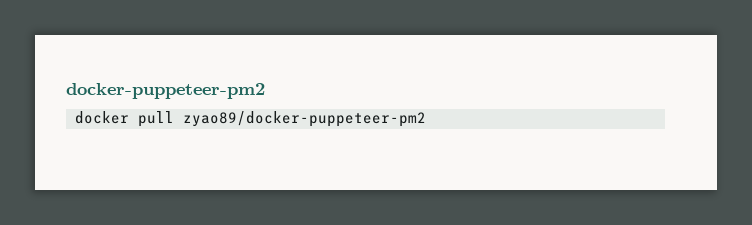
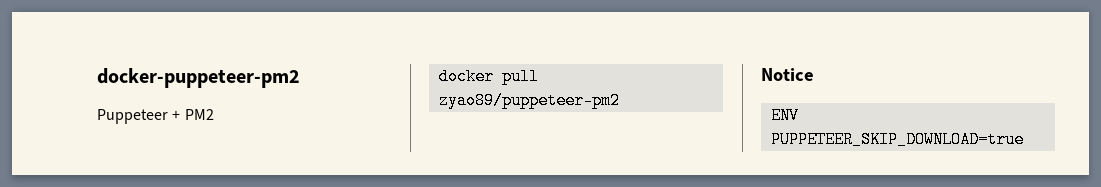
+ Puppeteer + PM2
- docker pull zyao89/docker-puppeteer-pm2
+ docker pull zyao89/puppeteer-pm2
+ Notice
+ ENV PUPPETEER_SKIP_DOWNLOAD=true

